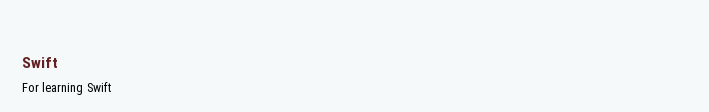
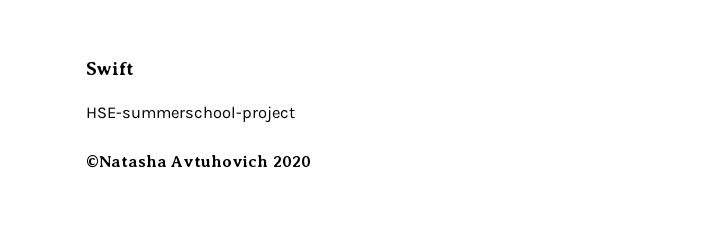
- For learning Swift
+ HSE-summerschool-project
+ ©Natasha Avtuhovich 2020

